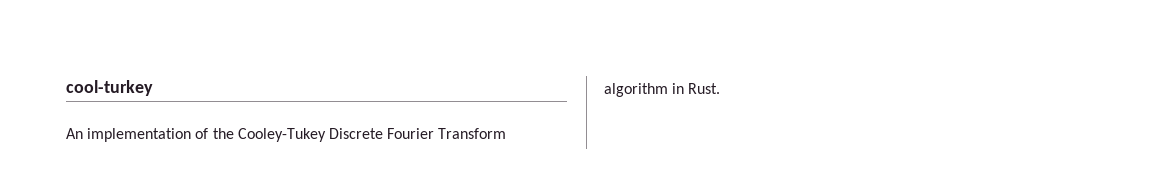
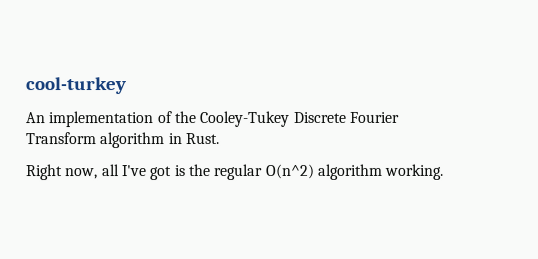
+ Right now, all I've got is the regular O(n^2) algorithm working.

